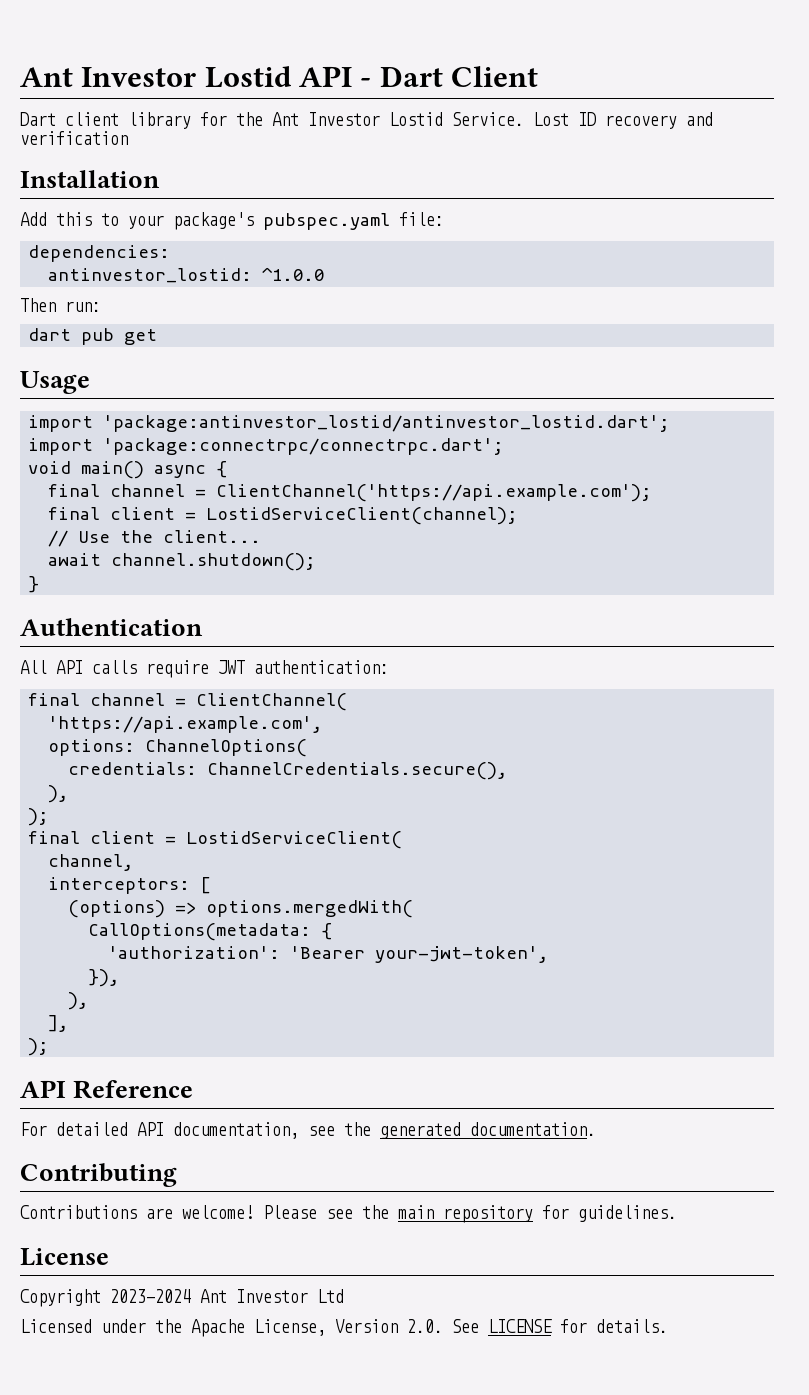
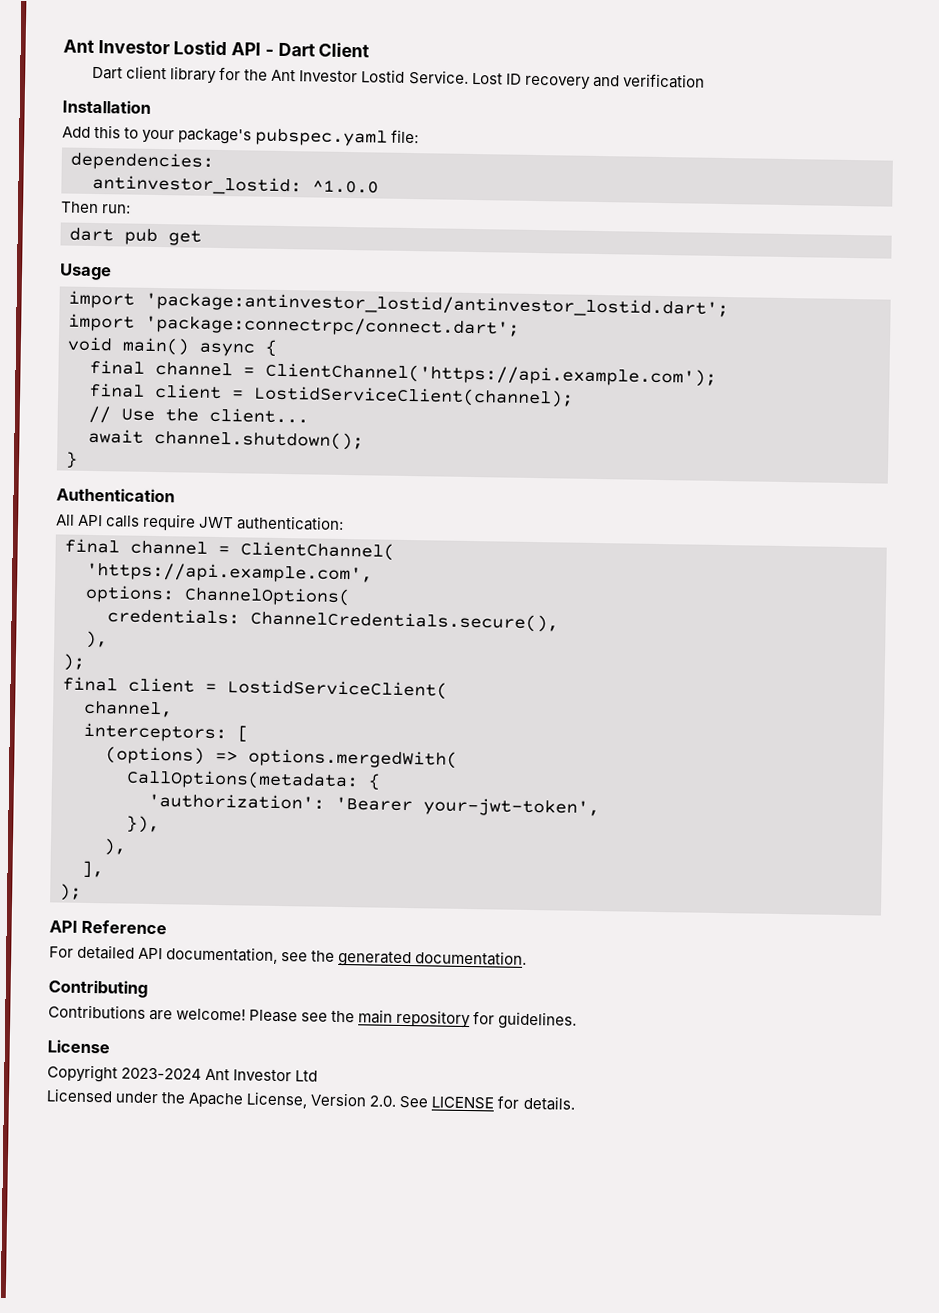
- import 'package:connectrpc/connectrpc.dart';
+ import 'package:connectrpc/connect.dart';

